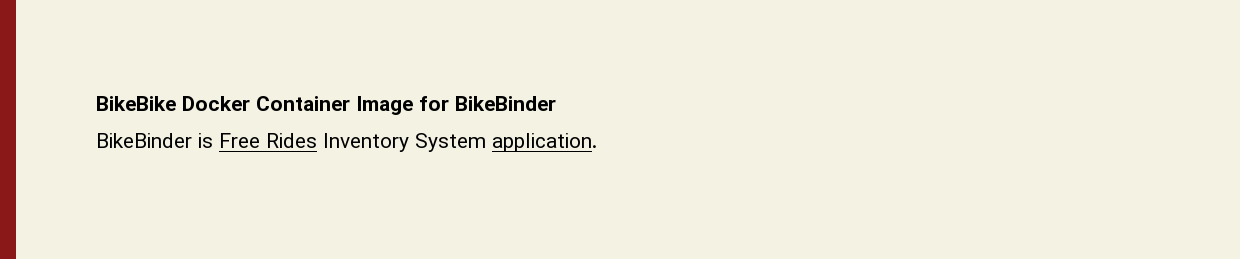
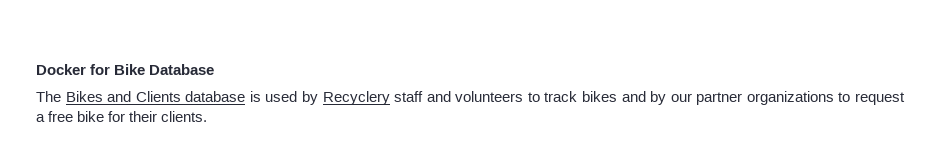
- BikeBike Docker Container Image for BikeBinder
- BikeBinder is Free Rides Inventory System application.
+ Docker for Bike Database
+ The Bikes and Clients database is used by Recyclery staff and volunteers to track bikes and by our partner organizations to request a free bike for their clients.

